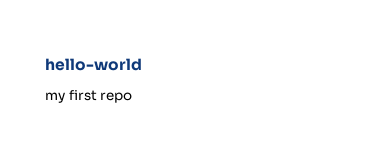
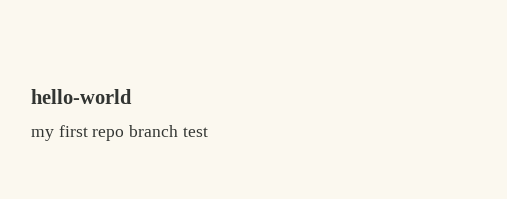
- my first repo
+ my first repo branch test

